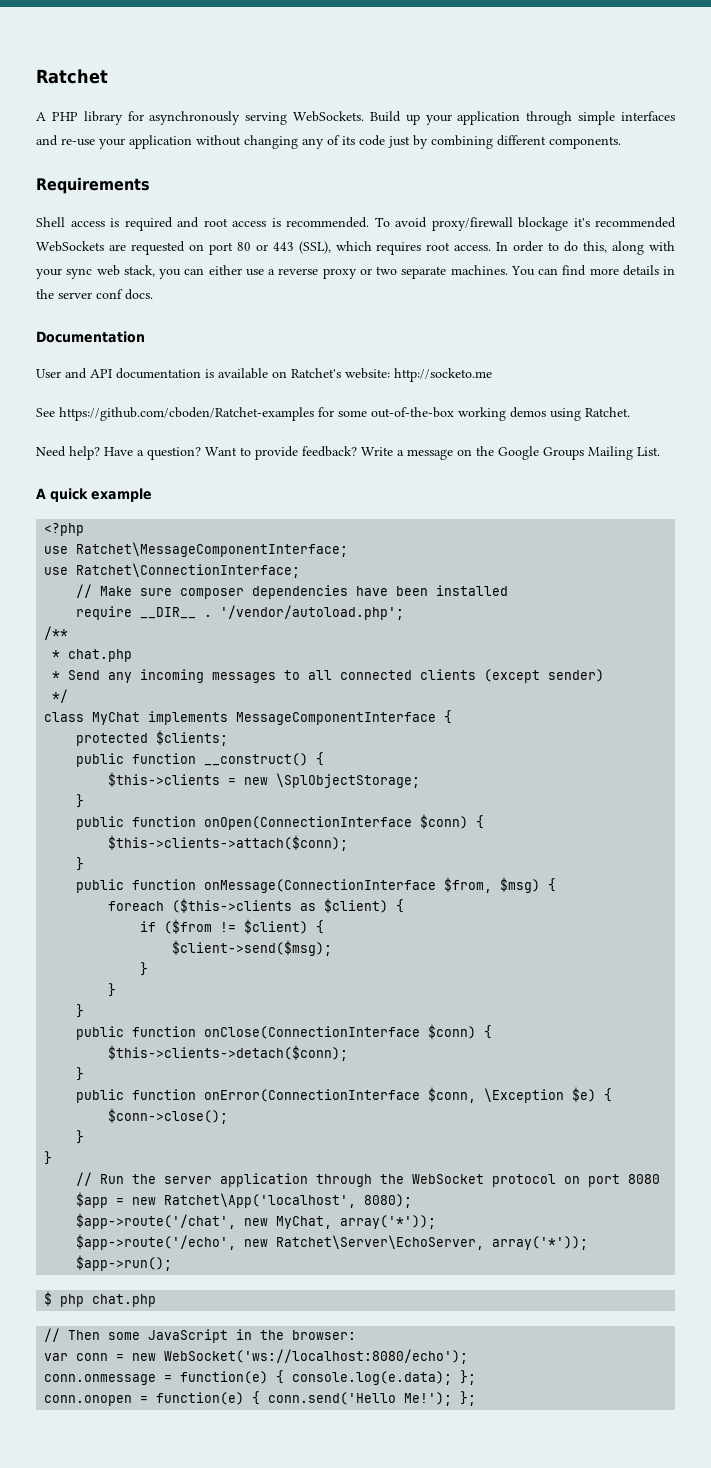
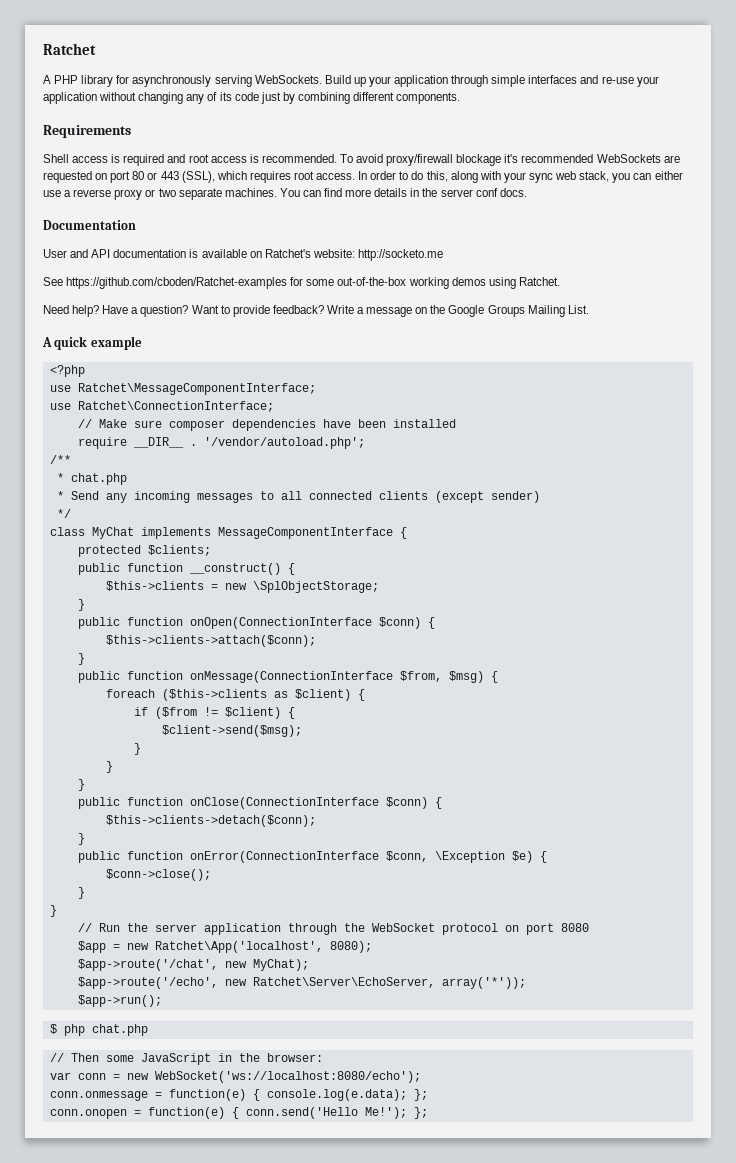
- $app->route('/chat', new MyChat, array('*'));
+ $app->route('/chat', new MyChat);

